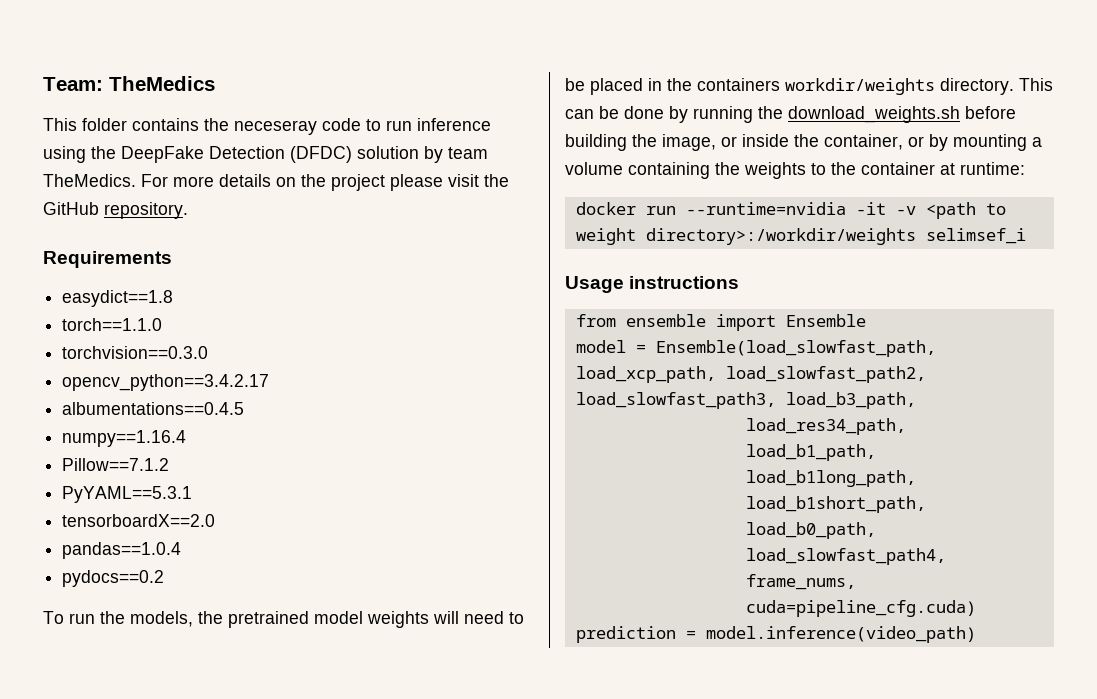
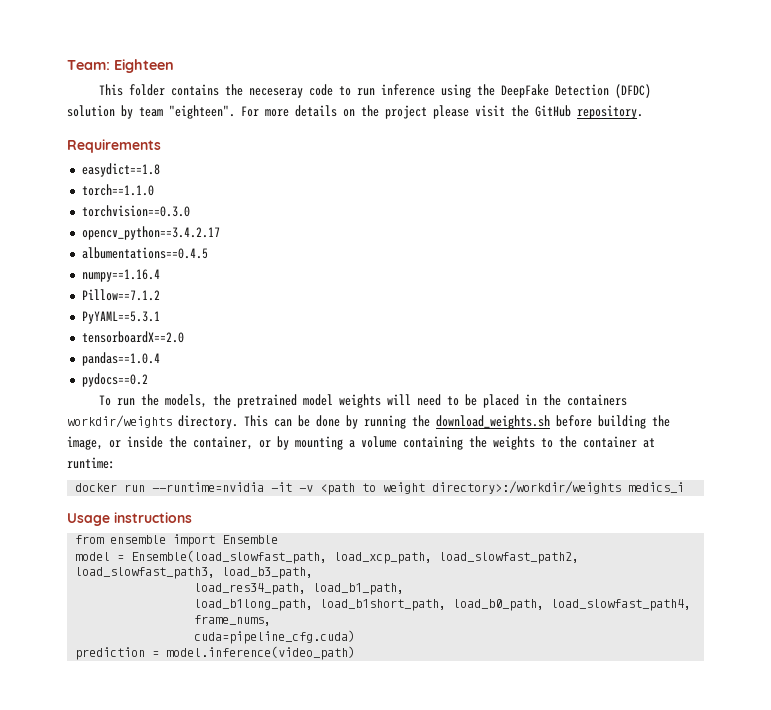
- Team: TheMedics
+ Team: Eighteen
- This folder contains the neceseray code to run inference using the DeepFake Detection (DFDC) solution by team TheMedics.
+ This folder contains the neceseray code to run inference using the DeepFake Detection (DFDC) solution by team "eighteen".
- docker run --runtime=nvidia -it -v <path to weight directory>:/workdir/weights selimsef_i
+ docker run --runtime=nvidia -it -v <path to weight directory>:/workdir/weights medics_i

